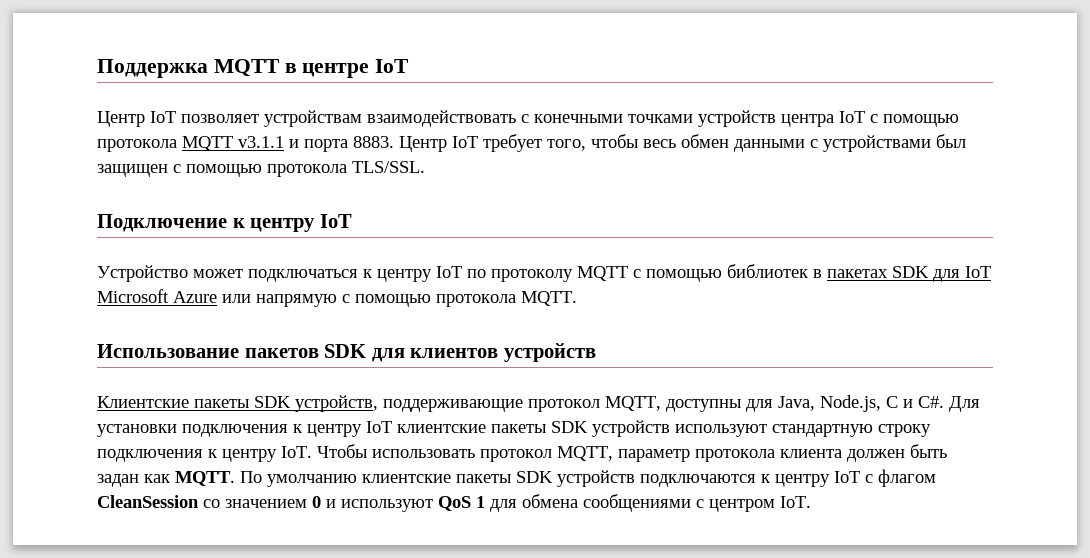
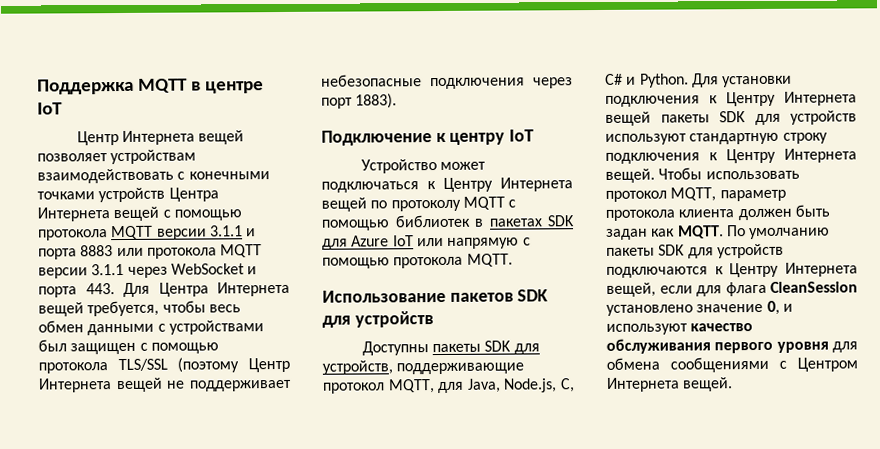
- Центр IoT позволяет устройствам взаимодействовать с конечными точками устройств центра IoT с помощью протокола MQTT v3.1.1 и порта 8883. Центр IoT требует того, чтобы весь обмен данными с устройствами был защищен с помощью протокола TLS/SSL.
+ Центр Интернета вещей позволяет устройствам взаимодействовать с конечными точками устройств Центра Интернета вещей с помощью протокола MQTT версии 3.1.1 и порта 8883 или протокола MQTT версии 3.1.1 через WebSocket и порта 443. Для Центра Интернета вещей требуется, чтобы весь обмен данными с устройствами был защищен с помощью протокола TLS/SSL (поэтому Центр Интернета вещей не поддерживает небезопасные подключения через порт 1883).
- Устройство может подключаться к центру IoT по протоколу MQTT с помощью библиотек в пакетах SDK для IoT Microsoft Azure или напрямую с помощью протокола MQTT.
+ Устройство может подключаться к Центру Интернета вещей по протоколу MQTT с помощью библиотек в пакетах SDK для Azure IoT или напрямую с помощью протокола MQTT.
- Использование пакетов SDK для клиентов устройств
+ Использование пакетов SDK для устройств
- Клиентские пакеты SDK устройств, поддерживающие протокол MQTT, доступны для Java, Node.js, C и C#. Для установки подключения к центру IoT клиентские пакеты SDK устройств используют стандартную строку подключения к центру IoT. Чтобы использовать протокол MQTT, параметр протокола клиента должен быть задан как MQTT.
+ Доступны пакеты SDK для устройств, поддерживающие протокол MQTT, для Java, Node.js, C, C# и Python. Для установки подключения к Центру Интернета вещей пакеты SDK для устройств используют стандартную строку подключения к Центру Интернета вещей. Чтобы использовать протокол MQTT, параметр протокола клиента должен быть задан как MQTT.
- По умолчанию клиентские пакеты SDK устройств подключаются к центру IoT с флагом CleanSession со значением 0 и используют QoS 1 для обмена сообщениями с центром IoT.
+ По умолчанию пакеты SDK для устройств подключаются к Центру Интернета вещей, если для флага CleanSession установлено значение 0, и используют качество обслуживания первого уровня для обмена сообщениями с Центром Интернета вещей.

